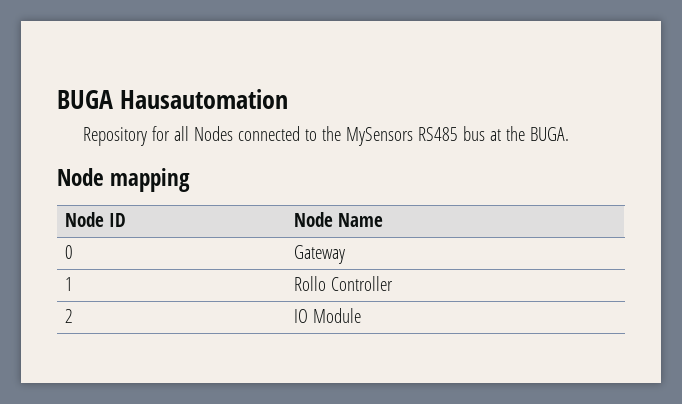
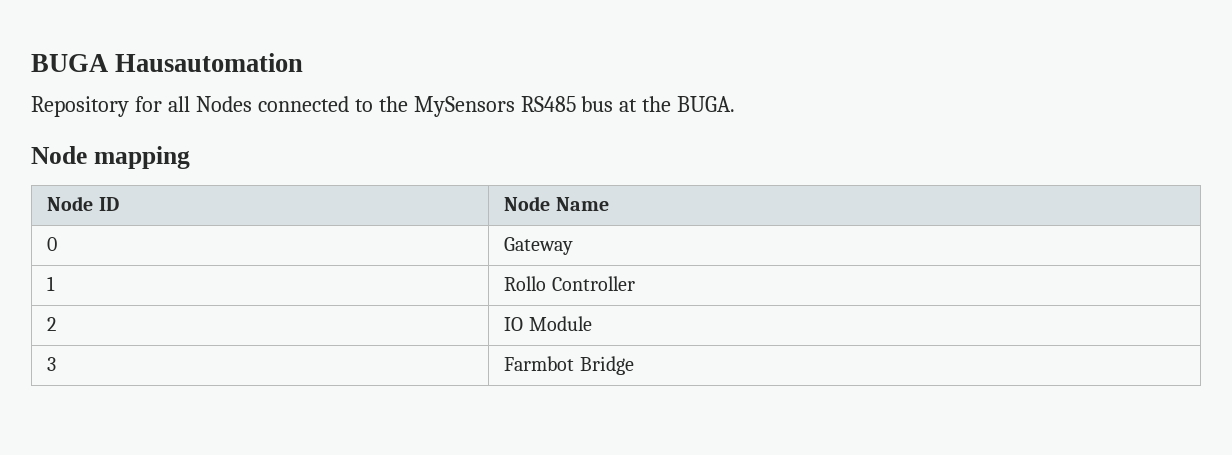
+ 3 | Farmbot Bridge

